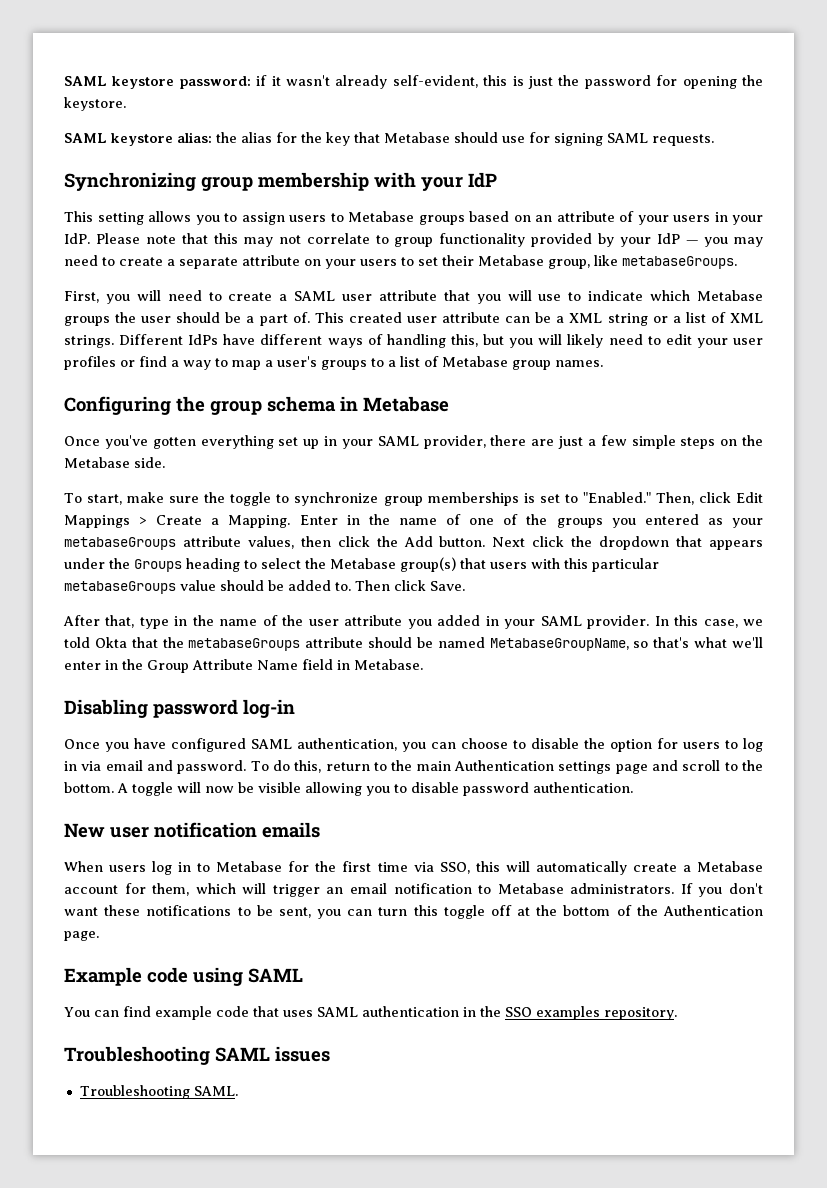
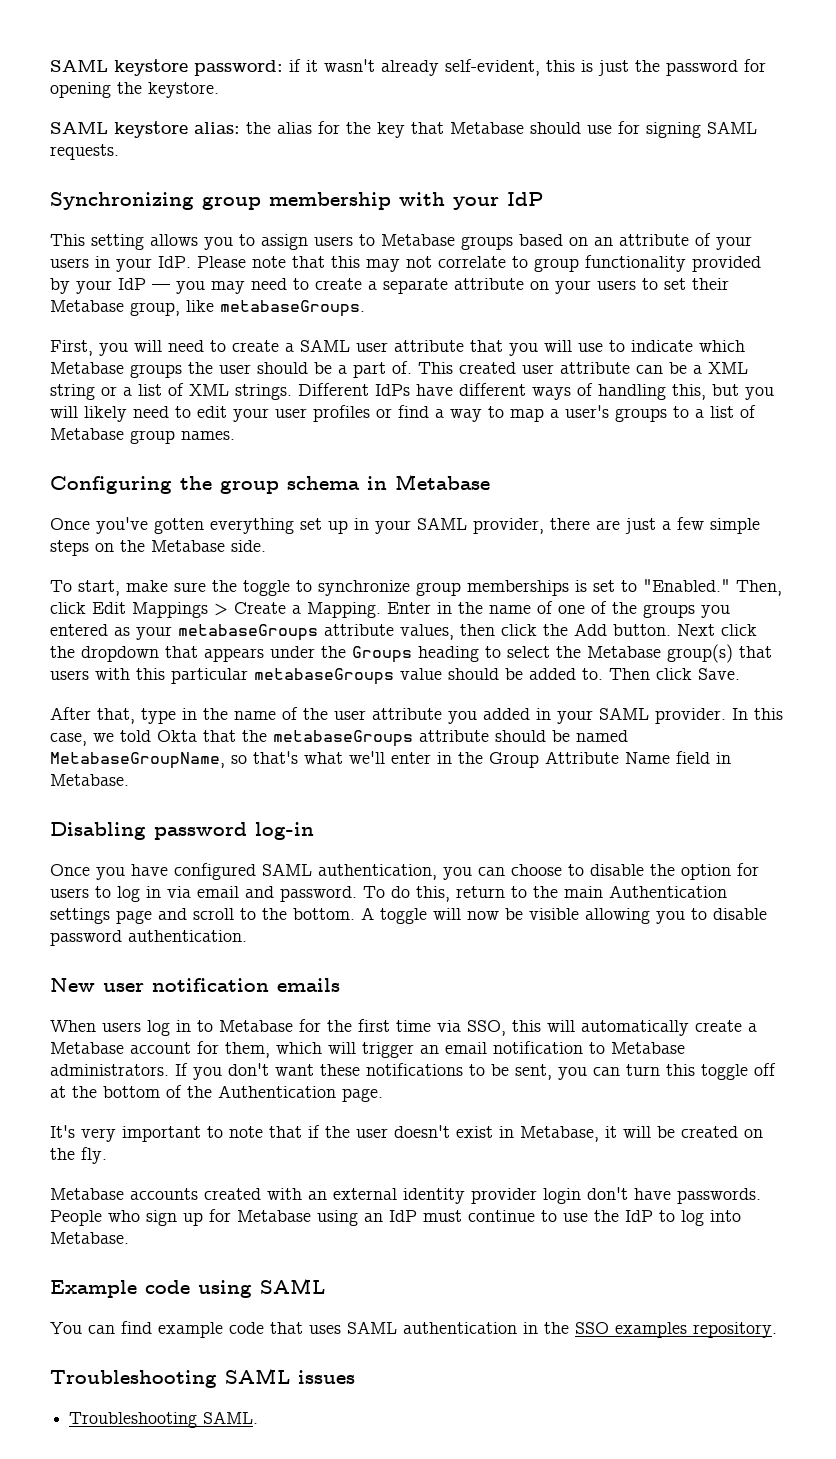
+ It's very important to note that if the user doesn't exist in Metabase, it will be created on the fly.
+ Metabase accounts created with an external identity provider login don't have passwords. People who sign up for Metabase using an IdP must continue to use the IdP to log into Metabase.

